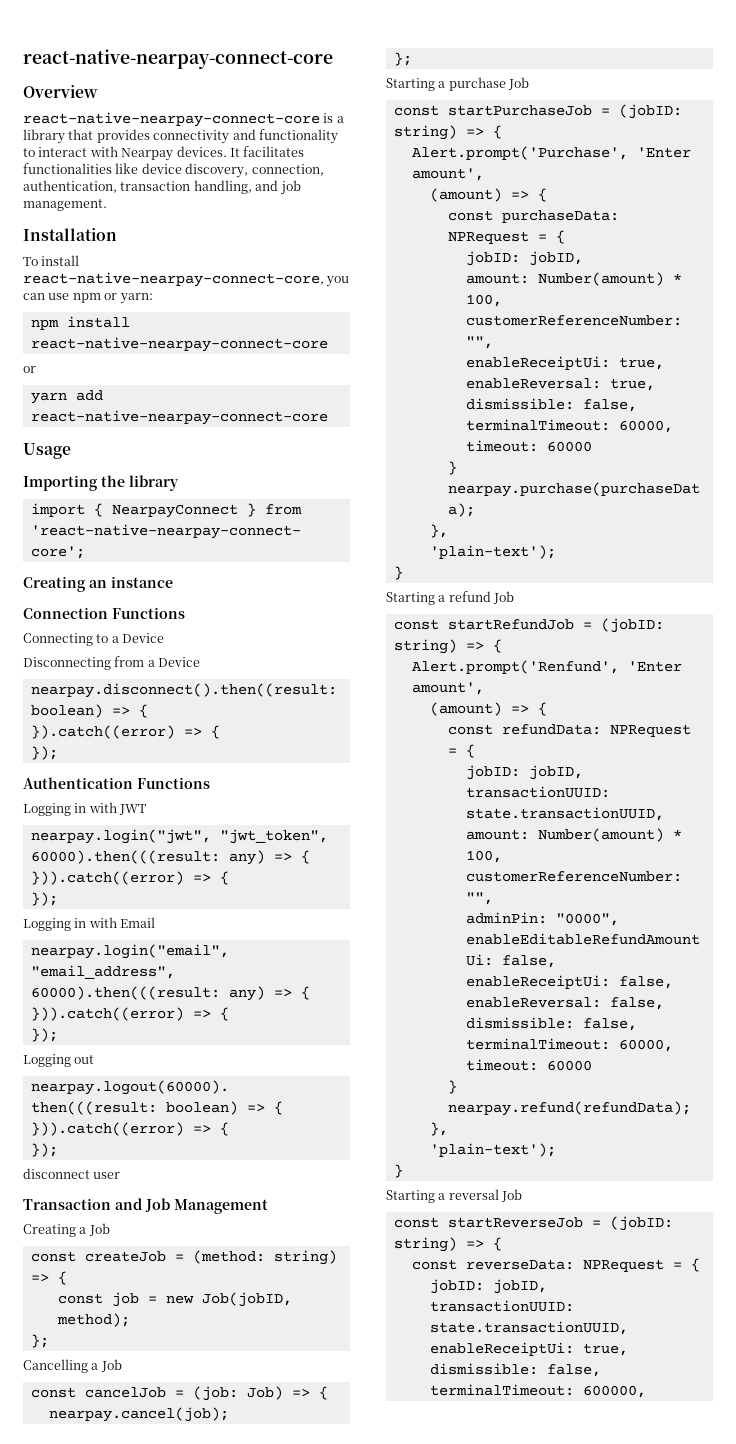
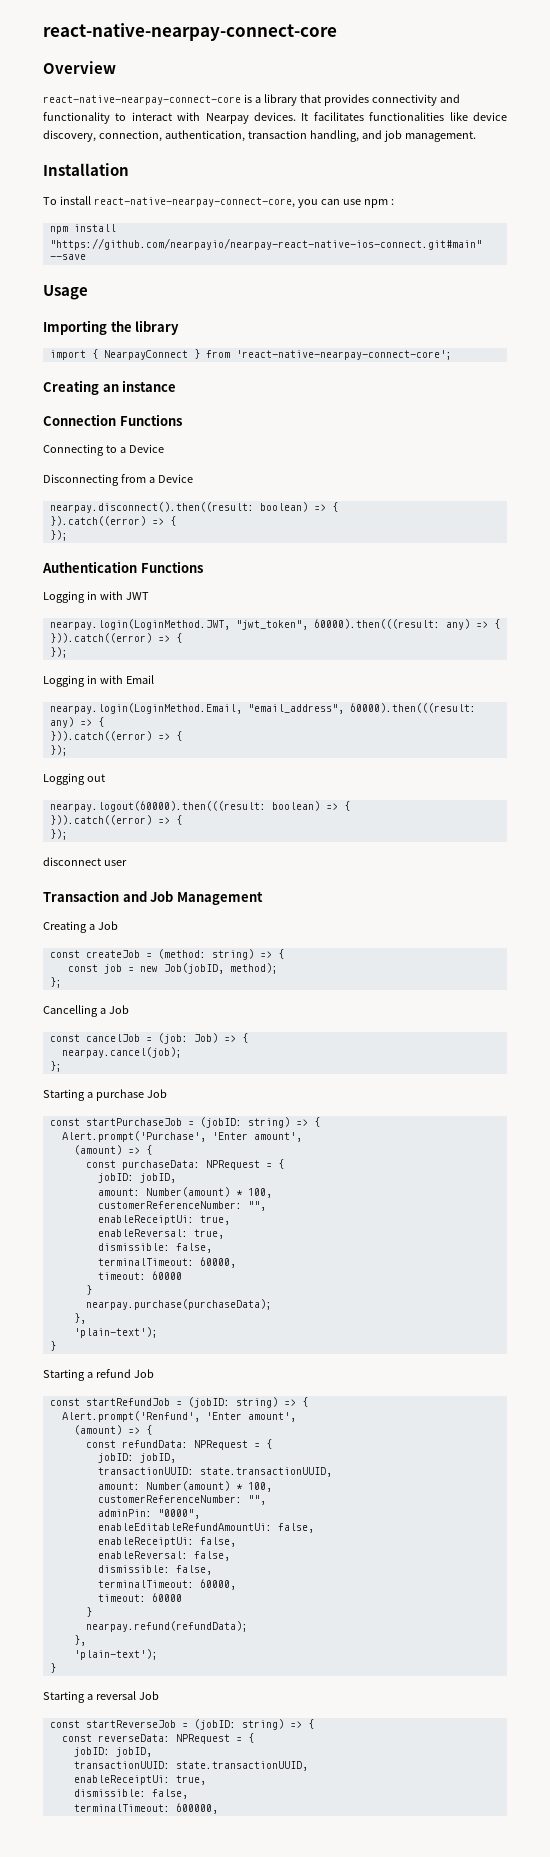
- To install react-native-nearpay-connect-core, you can use npm or yarn:
+ To install react-native-nearpay-connect-core, you can use npm :
- npm install react-native-nearpay-connect-core
- or
- yarn add react-native-nearpay-connect-core
+ npm install "https://github.com/nearpayio/nearpay-react-native-ios-connect.git#main" --save
- nearpay.login("jwt", "jwt_token", 60000).then(((result: any) => {
+ nearpay.login(LoginMethod.JWT, "jwt_token", 60000).then(((result: any) => {
- nearpay.login("email", "email_address", 60000).then(((result: any) => {
+ nearpay.login(LoginMethod.Email, "email_address", 60000).then(((result: any) => {

